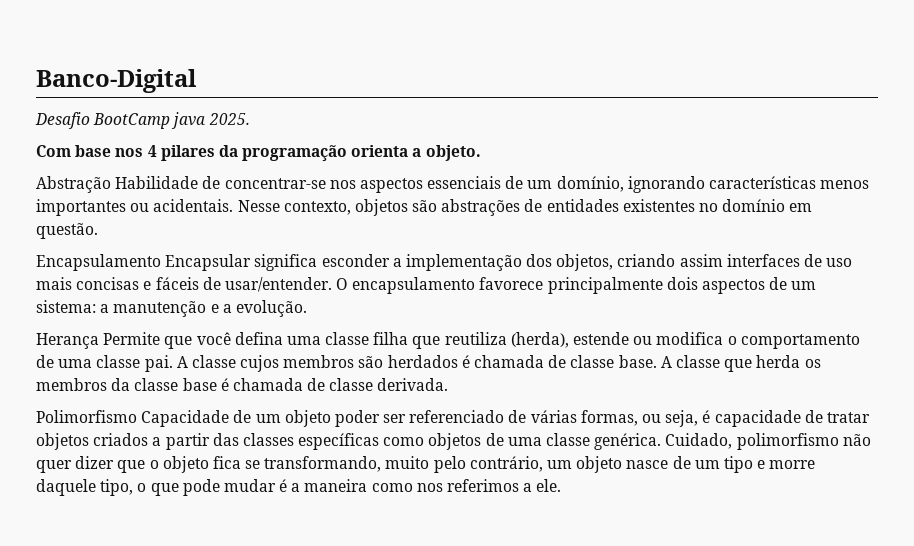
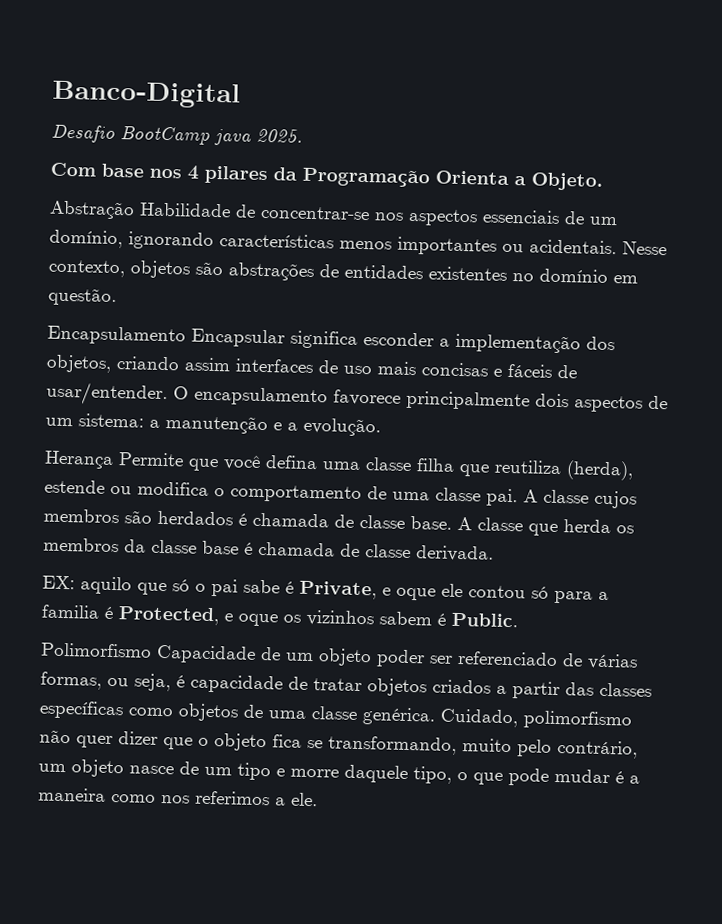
- Com base nos 4 pilares da programação orienta a objeto.
+ Com base nos 4 pilares da Programação Orienta a Objeto.
+ EX: aquilo que só o pai sabe é Private, e oque ele contou só para a familia é Protected, e oque os vizinhos sabem é Public.

